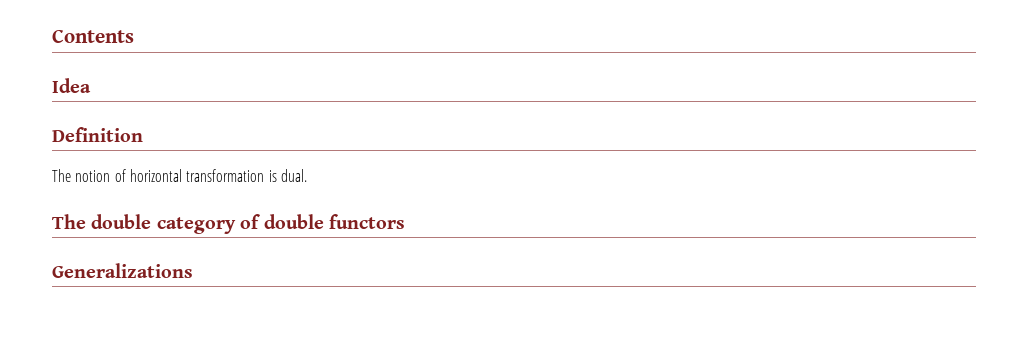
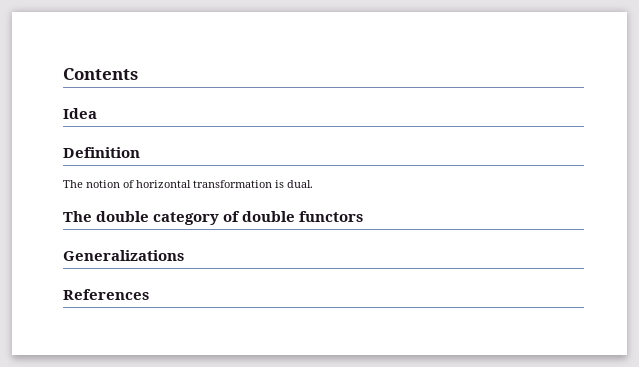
+ References

